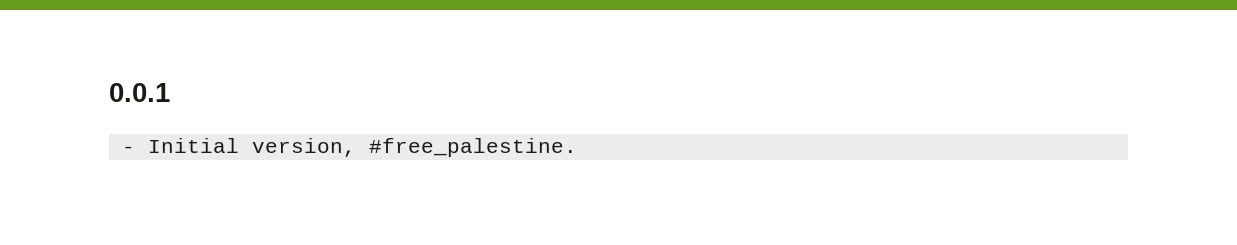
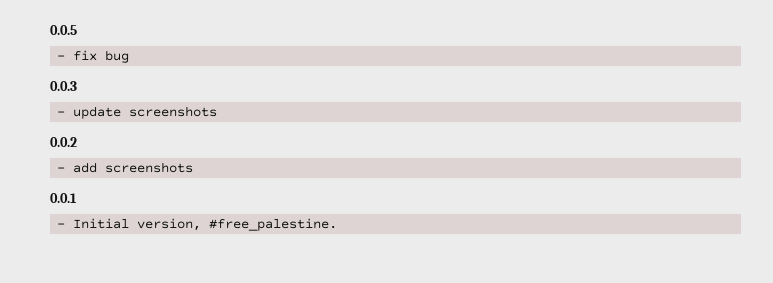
+ 0.0.5
+ - fix bug
+ 0.0.3
+ - update screenshots
+ 0.0.2
+ - add screenshots

